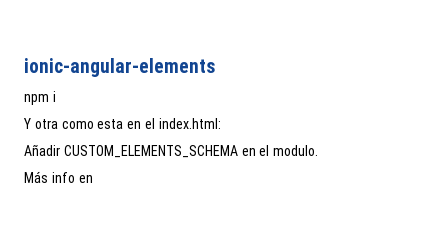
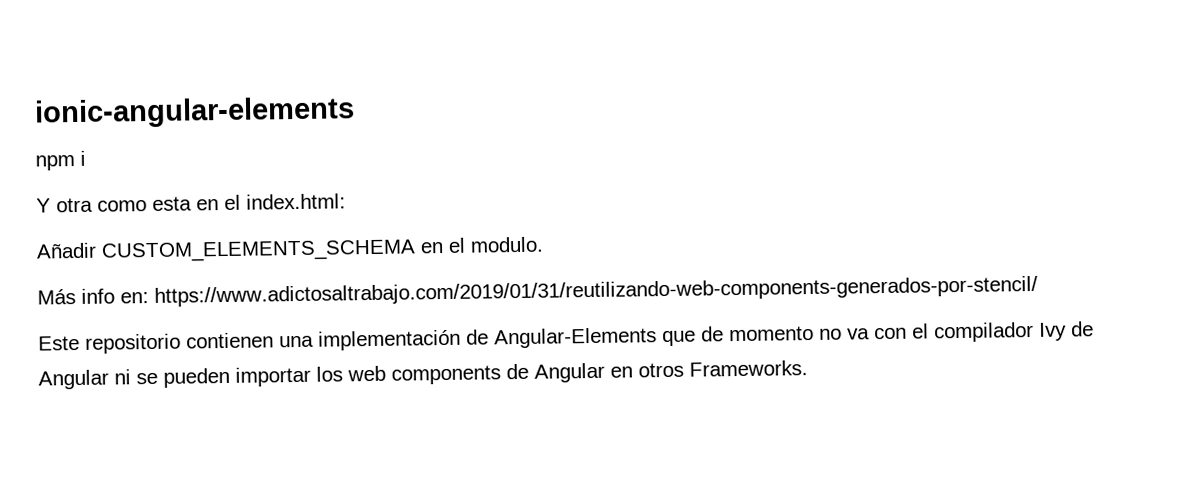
- Más info en
+ Más info en: https://www.adictosaltrabajo.com/2019/01/31/reutilizando-web-components-generados-por-stencil/
+ Este repositorio contienen una implementación de Angular-Elements que de momento no va con el compilador Ivy de Angular ni se pueden importar los web components de Angular en otros Frameworks.

